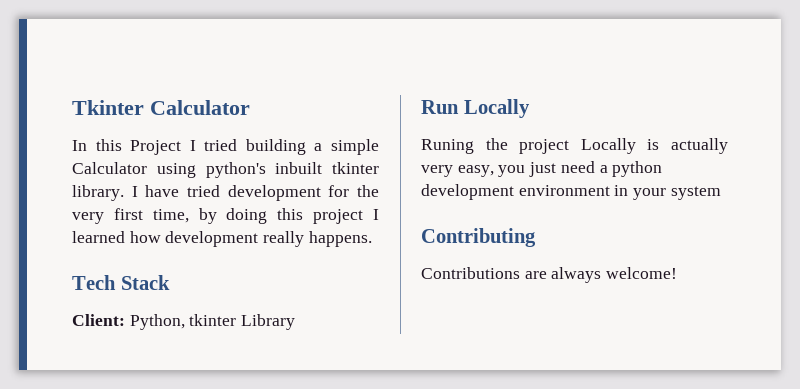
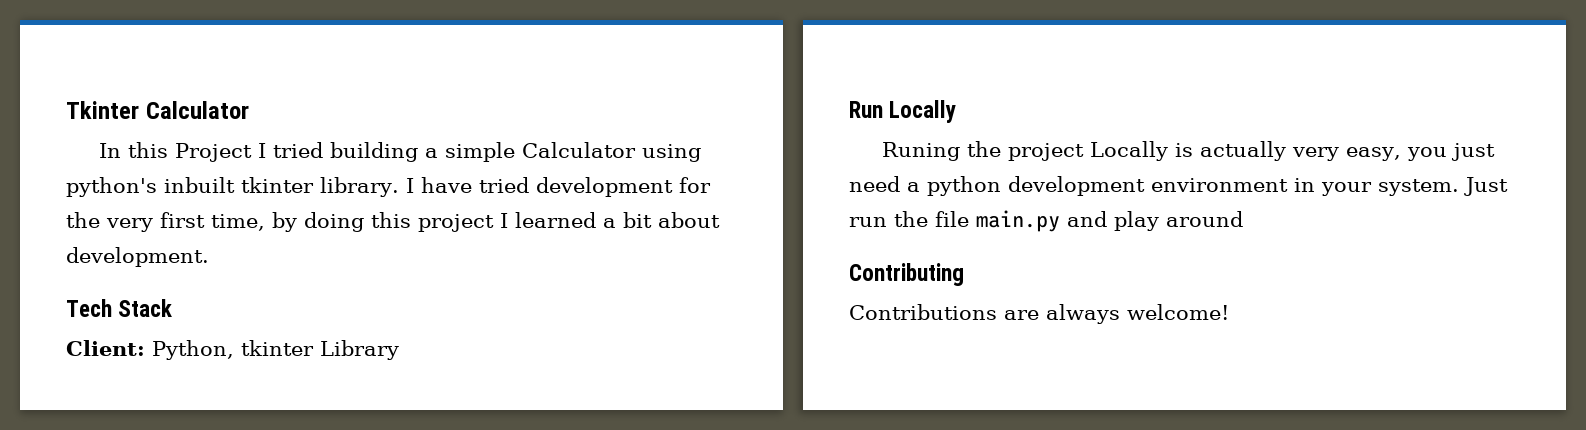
- I have tried development for the very first time, by doing this project I learned how development really happens.
+ I have tried development for the very first time, by doing this project I learned a bit about development.
- Runing the project Locally is actually very easy, you just need a python development environment in your system
+ Runing the project Locally is actually very easy, you just need a python development environment in your system. Just run the file main.py and play around

